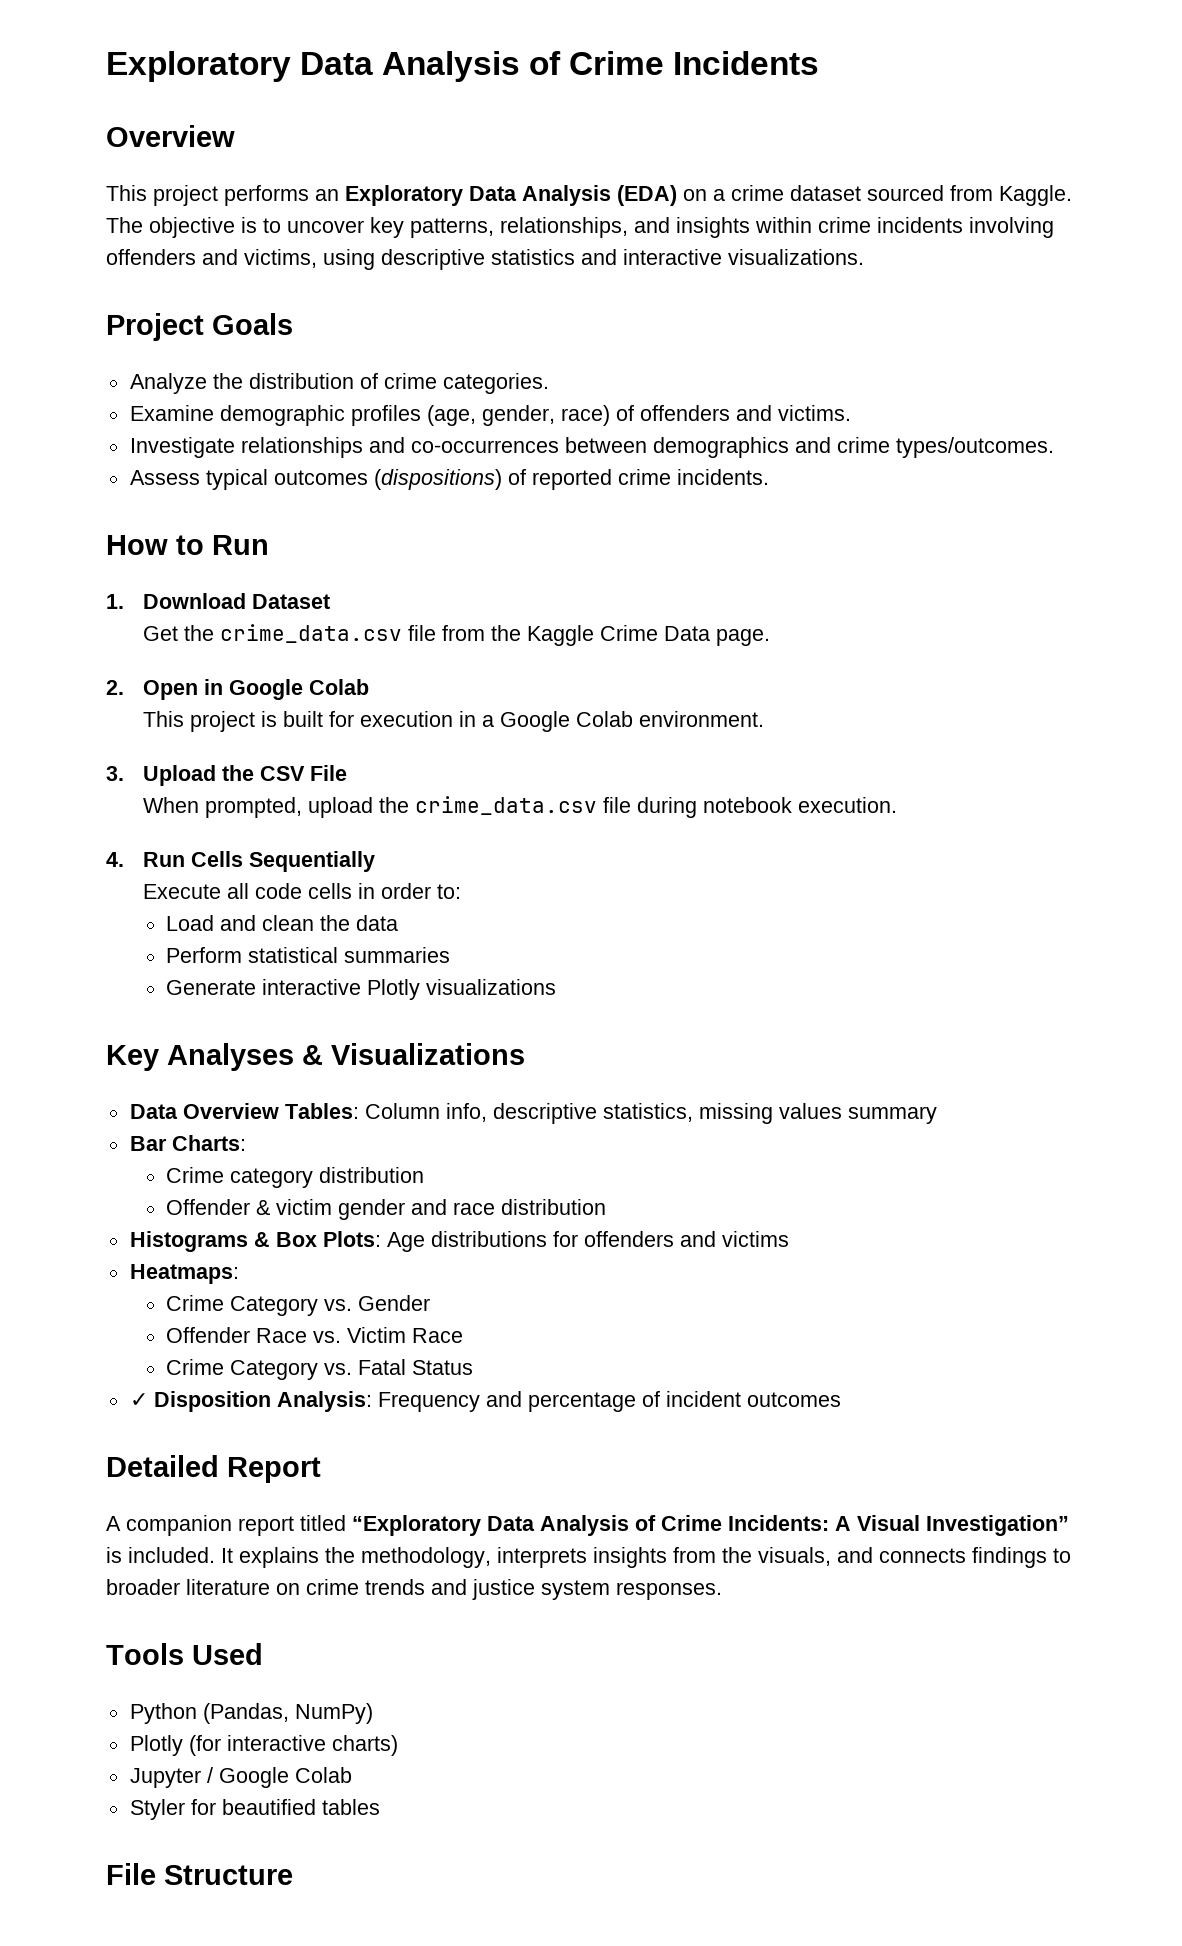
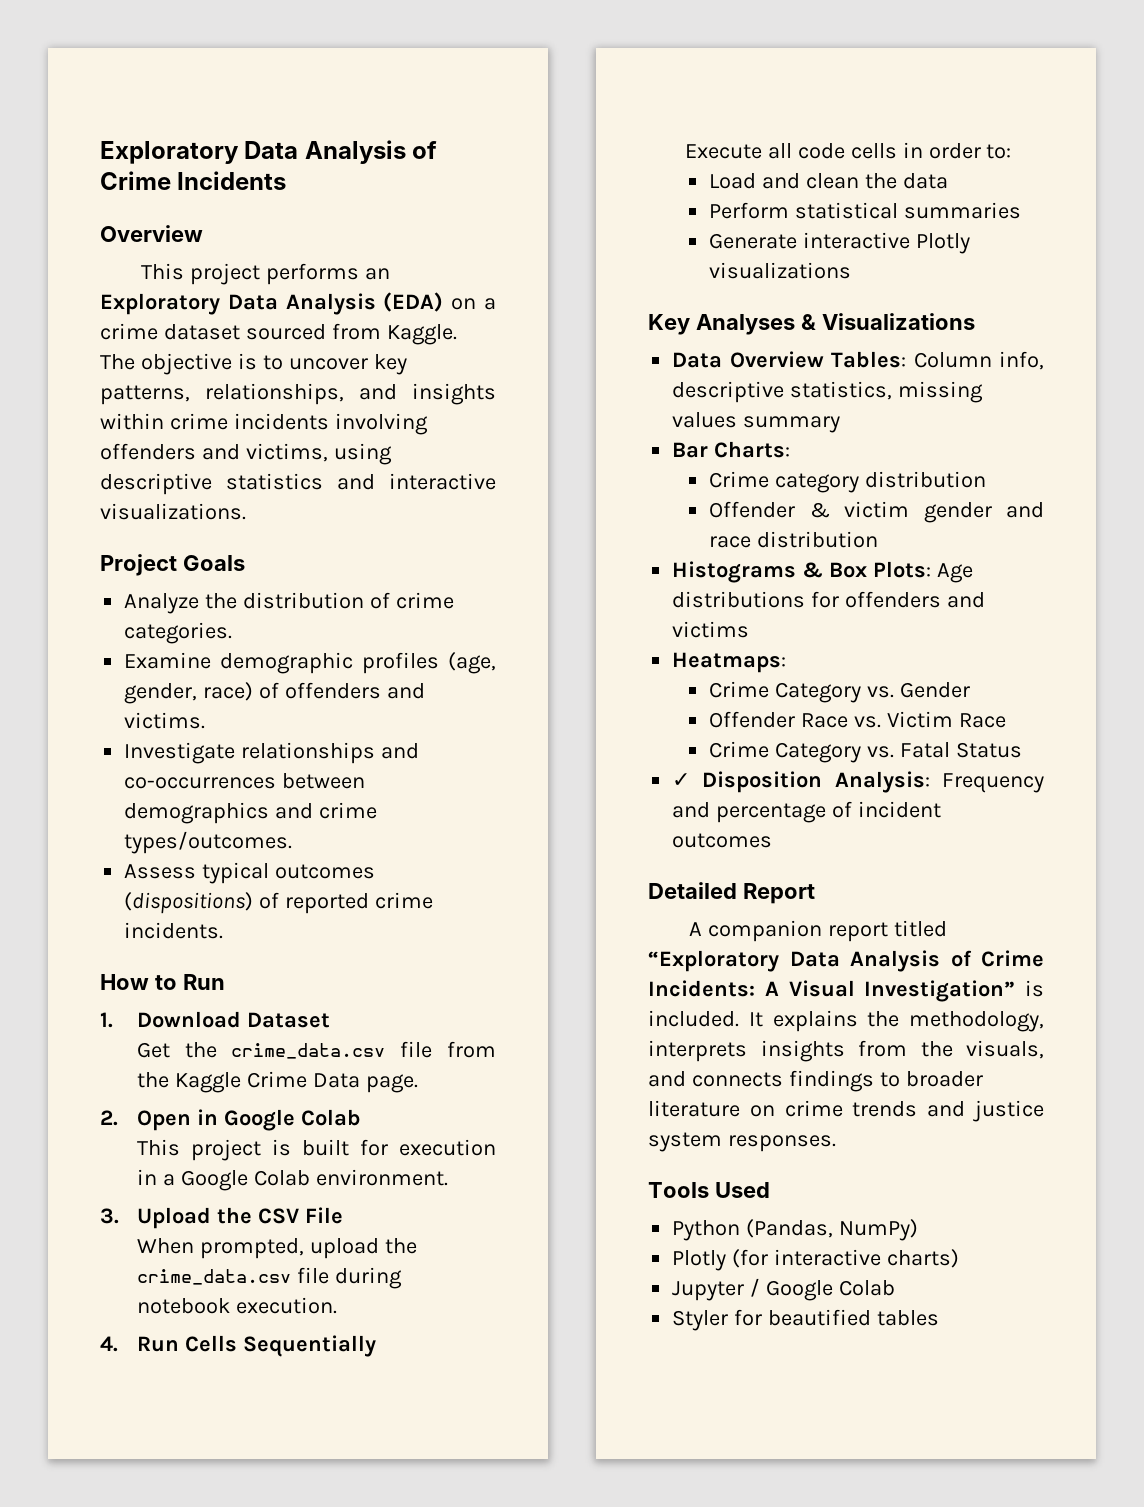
- File Structure

